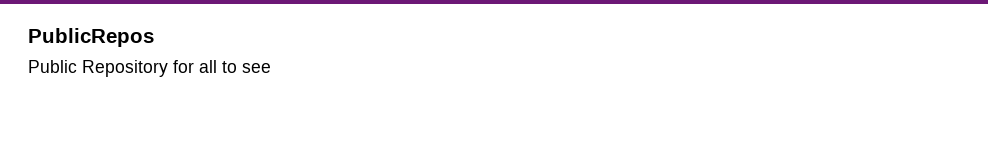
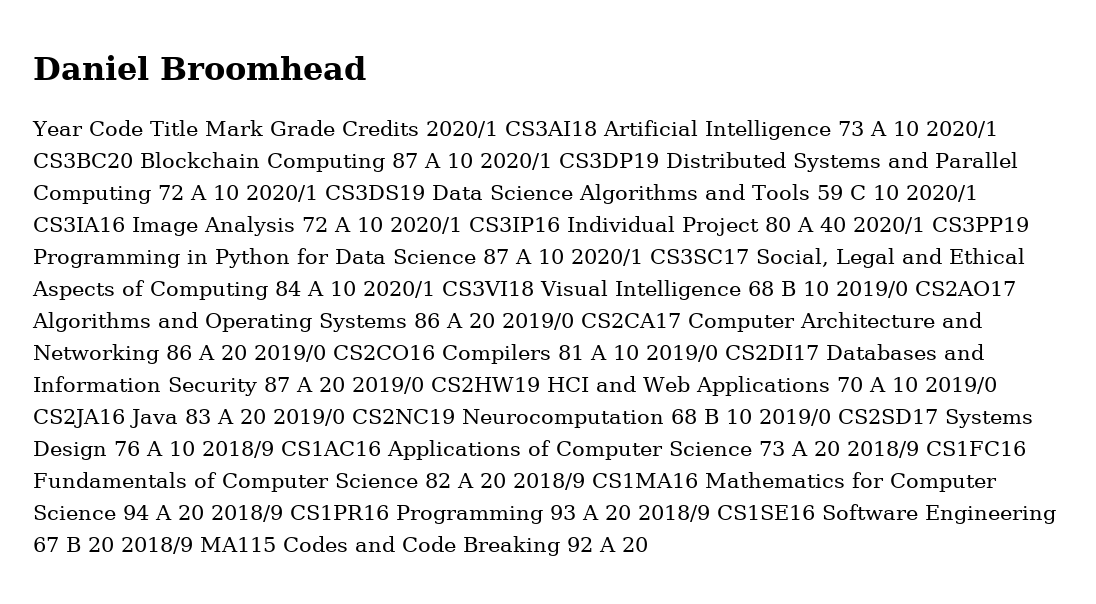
- PublicRepos
- Public Repository for all to see
+ Daniel Broomhead
+ Year Code Title Mark Grade Credits 2020/1 CS3AI18 Artificial Intelligence 73 A 10 2020/1 CS3BC20 Blockchain Computing 87 A 10 2020/1 CS3DP19 Distributed Systems and Parallel Computing 72 A 10 2020/1 CS3DS19 Data Science Algorithms and Tools 59 C 10 2020/1 CS3IA16 Image Analysis 72 A 10 2020/1 CS3IP16 Individual Project 80 A 40 2020/1 CS3PP19 Programming in Python for Data Science 87 A 10 2020/1 CS3SC17 Social, Legal and Ethical Aspects of Computing 84 A 10 2020/1 CS3VI18 Visual Intelligence 68 B 10 2019/0 CS2AO17 Algorithms and Operating Systems 86 A 20 2019/0 CS2CA17 Computer Architecture and Networking 86 A 20 2019/0 CS2CO16 Compilers 81 A 10 2019/0 CS2DI17 Databases and Information Security 87 A 20 2019/0 CS2HW19 HCI and Web Applications 70 A 10 2019/0 CS2JA16 Java 83 A 20 2019/0 CS2NC19 Neurocomputation 68 B 10 2019/0 CS2SD17 Systems Design 76 A 10 2018/9 CS1AC16 Applications of Computer Science 73 A 20 2018/9 CS1FC16 Fundamentals of Computer Science 82 A 20 2018/9 CS1MA16 Mathematics for Computer Science 94 A 20 2018/9 CS1PR16 Programming 93 A 20 2018/9 CS1SE16 Software Engineering 67 B 20 2018/9 MA115 Codes and Code Breaking 92 A 20

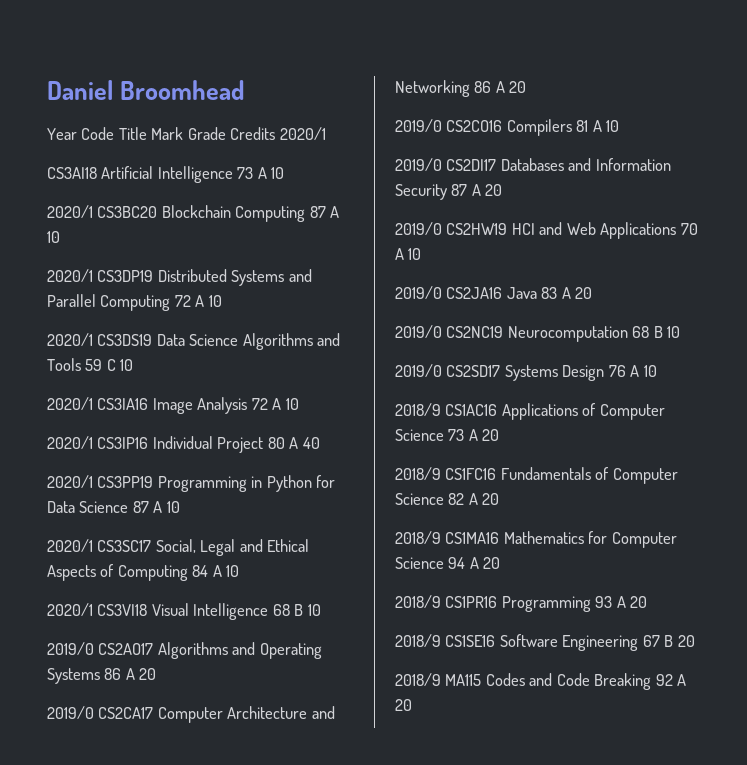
- Year Code Title Mark Grade Credits 2020/1 CS3AI18 Artificial Intelligence 73 A 10 2020/1 CS3BC20 Blockchain Computing 87 A 10 2020/1 CS3DP19 Distributed Systems and Parallel Computing 72 A 10 2020/1 CS3DS19 Data Science Algorithms and Tools 59 C 10 2020/1 CS3IA16 Image Analysis 72 A 10 2020/1 CS3IP16 Individual Project 80 A 40 2020/1 CS3PP19 Programming in Python for Data Science 87 A 10 2020/1 CS3SC17 Social, Legal and Ethical Aspects of Computing 84 A 10 2020/1 CS3VI18 Visual Intelligence 68 B 10 2019/0 CS2AO17 Algorithms and Operating Systems 86 A 20 2019/0 CS2CA17 Computer Architecture and Networking 86 A 20 2019/0 CS2CO16 Compilers 81 A 10 2019/0 CS2DI17 Databases and Information Security 87 A 20 2019/0 CS2HW19 HCI and Web Applications 70 A 10 2019/0 CS2JA16 Java 83 A 20 2019/0 CS2NC19 Neurocomputation 68 B 10 2019/0 CS2SD17 Systems Design 76 A 10 2018/9 CS1AC16 Applications of Computer Science 73 A 20 2018/9 CS1FC16 Fundamentals of Computer Science 82 A 20 2018/9 CS1MA16 Mathematics for Computer Science 94 A 20 2018/9 CS1PR16 Programming 93 A 20 2018/9 CS1SE16 Software Engineering 67 B 20 2018/9 MA115 Codes and Code Breaking 92 A 20
+ Year Code Title Mark Grade Credits 2020/1
+ CS3AI18 Artificial Intelligence 73 A 10
+ 2020/1 CS3BC20 Blockchain Computing 87 A 10
+ 2020/1 CS3DP19 Distributed Systems and Parallel Computing 72 A 10
+ 2020/1 CS3DS19 Data Science Algorithms and Tools 59 C 10
+ 2020/1 CS3IA16 Image Analysis 72 A 10
+ 2020/1 CS3IP16 Individual Project 80 A 40
+ 2020/1 CS3PP19 Programming in Python for Data Science 87 A 10
+ 2020/1 CS3SC17 Social, Legal and Ethical Aspects of Computing 84 A 10
+ 2020/1 CS3VI18 Visual Intelligence 68 B 10
+ 2019/0 CS2AO17 Algorithms and Operating Systems 86 A 20
+ 2019/0 CS2CA17 Computer Architecture and Networking 86 A 20
+ 2019/0 CS2CO16 Compilers 81 A 10
+ 2019/0 CS2DI17 Databases and Information Security 87 A 20
+ 2019/0 CS2HW19 HCI and Web Applications 70 A 10
+ 2019/0 CS2JA16 Java 83 A 20
+ 2019/0 CS2NC19 Neurocomputation 68 B 10
+ 2019/0 CS2SD17 Systems Design 76 A 10
+ 2018/9 CS1AC16 Applications of Computer Science 73 A 20
+ 2018/9 CS1FC16 Fundamentals of Computer Science 82 A 20
+ 2018/9 CS1MA16 Mathematics for Computer Science 94 A 20
+ 2018/9 CS1PR16 Programming 93 A 20
+ 2018/9 CS1SE16 Software Engineering 67 B 20
+ 2018/9 MA115 Codes and Code Breaking 92 A 20

